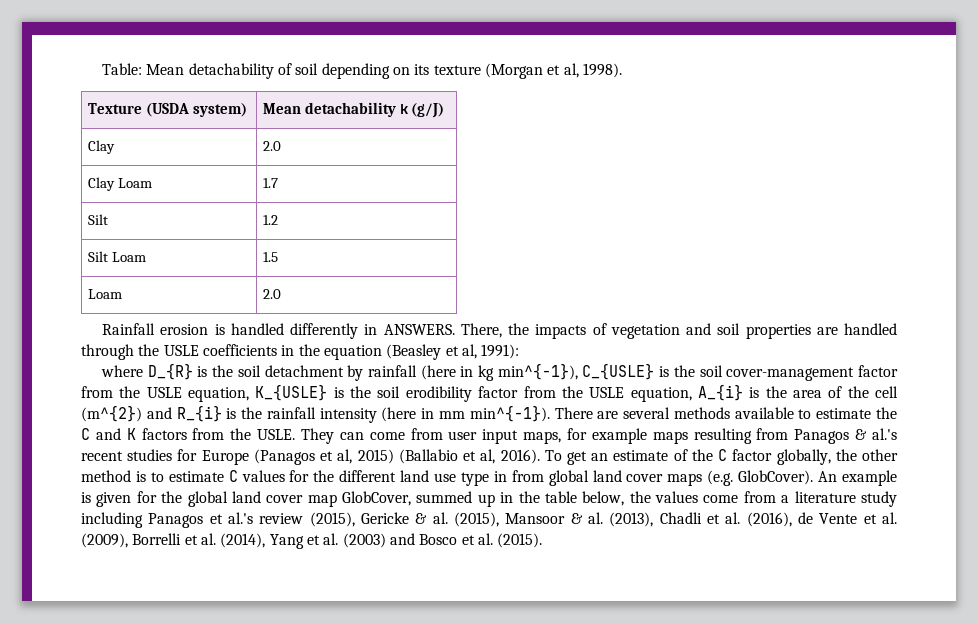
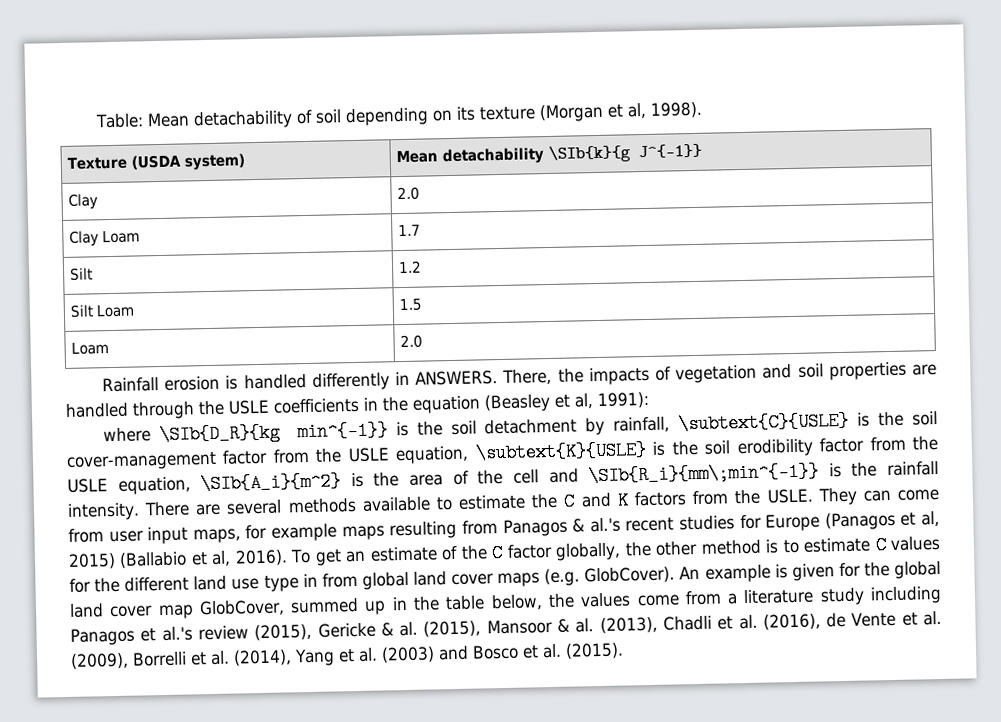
- Texture (USDA system) | Mean detachability k (g/J)
+ Texture (USDA system) | Mean detachability \SIb{k}{g J^{-1}}
- where D_{R} is the soil detachment by rainfall (here in kg min^{-1}), C_{USLE} is the soil cover-management factor from the USLE equation, K_{USLE} is the soil erodibility factor from the USLE equation, A_{i} is the area of the cell (m^{2}) and R_{i} is the rainfall intensity (here in mm min^{-1}).
+ where \SIb{D_R}{kg min^{-1}} is the soil detachment by rainfall, \subtext{C}{USLE} is the soil cover-management factor from the USLE equation, \subtext{K}{USLE} is the soil erodibility factor from the USLE equation, \SIb{A_i}{m^2} is the area of the cell and \SIb{R_i}{mm\;min^{-1}} is the rainfall intensity.

